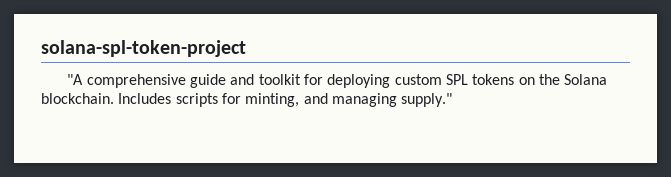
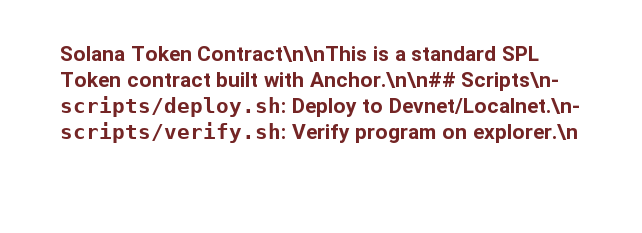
- solana-spl-token-project
- "A comprehensive guide and toolkit for deploying custom SPL tokens on the Solana blockchain. Includes scripts for minting, and managing supply."
+ Solana Token Contract\n\nThis is a standard SPL Token contract built with Anchor.\n\n## Scripts\n- scripts/deploy.sh: Deploy to Devnet/Localnet.\n- scripts/verify.sh: Verify program on explorer.\n

